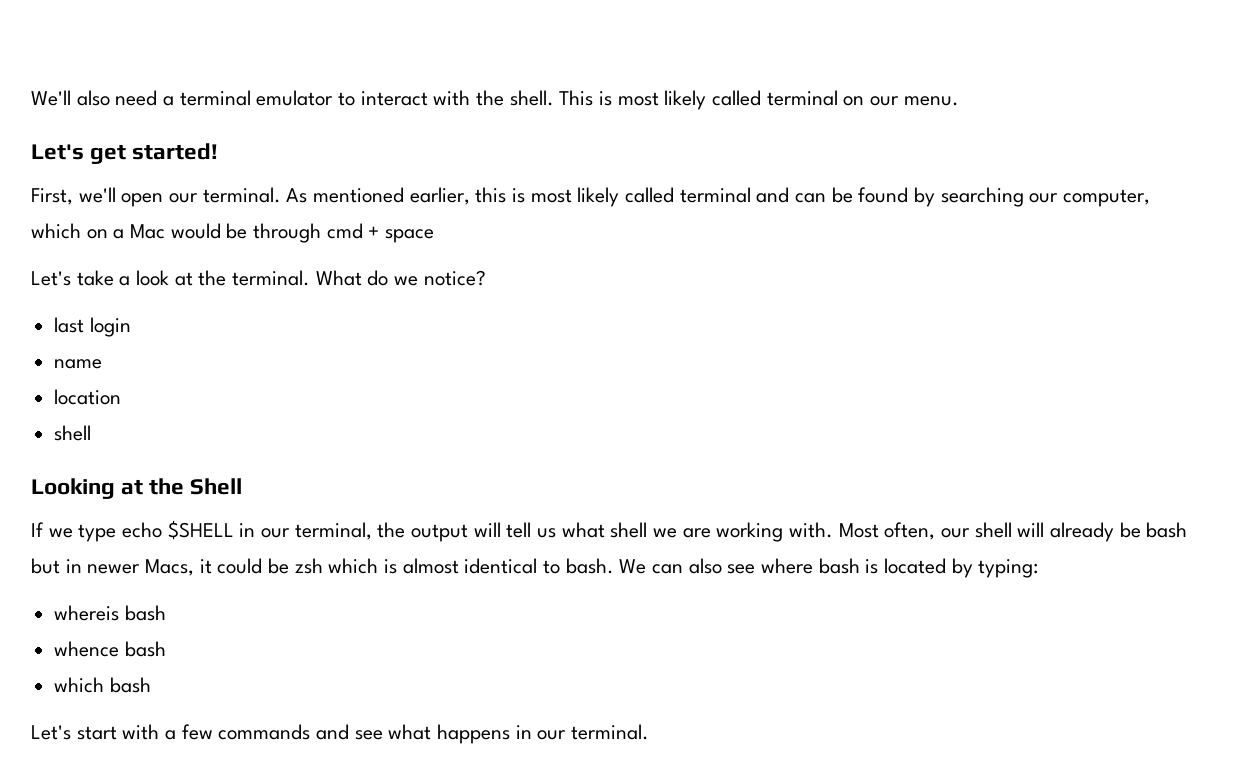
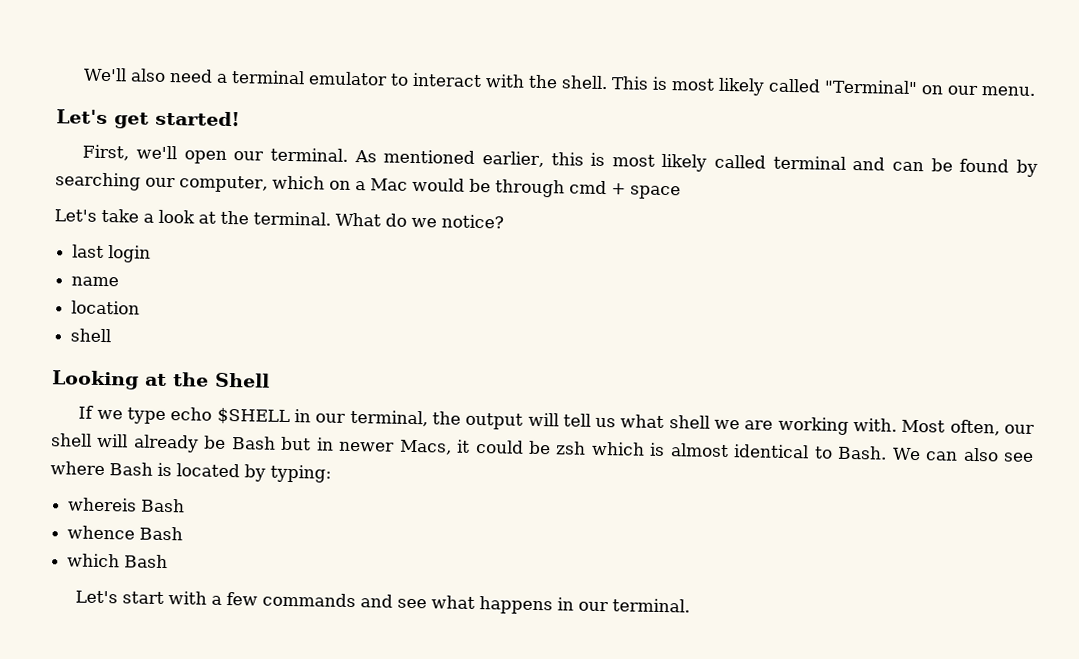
- This is most likely called terminal on our menu.
+ This is most likely called "Terminal" on our menu.
- Most often, our shell will already be bash but in newer Macs, it could be zsh which is almost identical to bash.
+ Most often, our shell will already be Bash but in newer Macs, it could be zsh which is almost identical to Bash.
- We can also see where bash is located by typing:
+ We can also see where Bash is located by typing:
- whereis bash
+ whereis Bash
- whence bash
- which bash
+ whence Bash
+ which Bash

